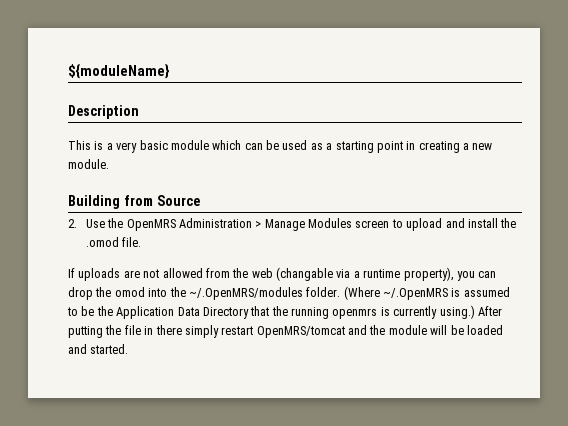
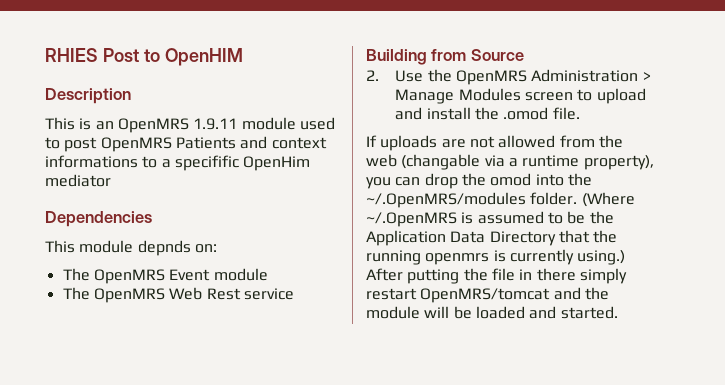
- ${moduleName}
+ RHIES Post to OpenHIM
- This is a very basic module which can be used as a starting point in creating a new module.
+ This is an OpenMRS 1.9.11 module used to post OpenMRS Patients and context informations to a specifific OpenHim mediator
+ Dependencies
+ This module depnds on:
+ The OpenMRS Event module
+ The OpenMRS Web Rest service

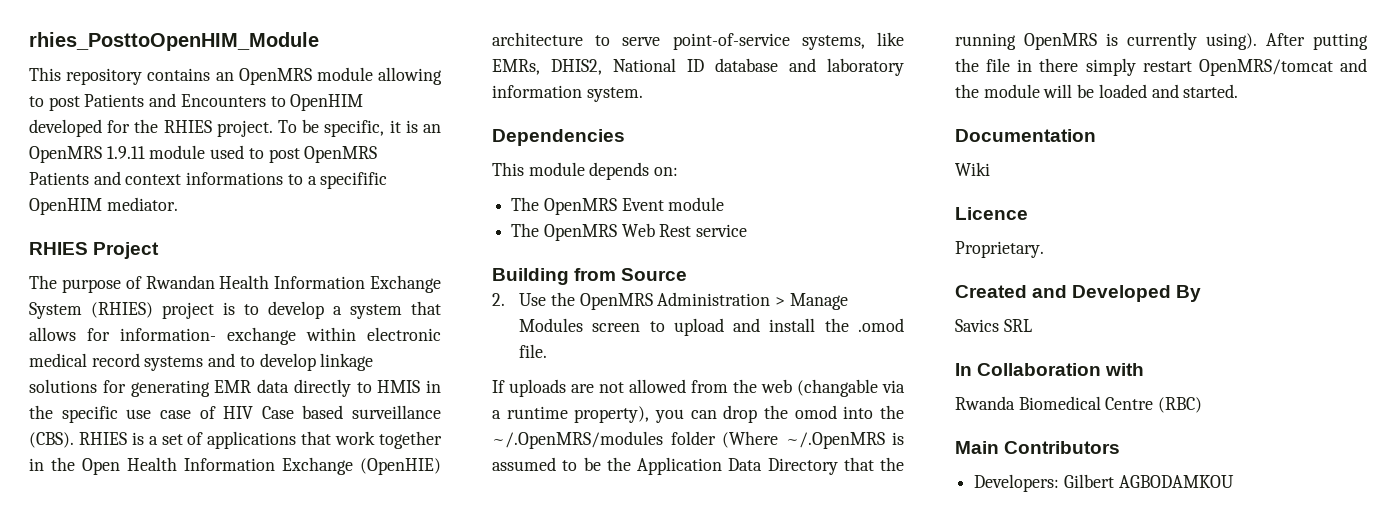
- RHIES Post to OpenHIM
- Description
- This is an OpenMRS 1.9.11 module used to post OpenMRS Patients and context informations to a specifific OpenHim mediator
+ rhies_PosttoOpenHIM_Module
+ This repository contains an OpenMRS module allowing to post Patients and Encounters to OpenHIM developed for the RHIES project. To be specific, it is an OpenMRS 1.9.11 module used to post OpenMRS Patients and context informations to a specifific OpenHIM mediator.
+ RHIES Project
+ The purpose of Rwandan Health Information Exchange System (RHIES) project is to develop a system that allows for information- exchange within electronic medical record systems and to develop linkage solutions for generating EMR data directly to HMIS in the specific use case of HIV Case based surveillance (CBS). RHIES is a set of applications that work together in the Open Health Information Exchange (OpenHIE) architecture to serve point-of-service systems, like EMRs, DHIS2, National ID database and laboratory information system.
- This module depnds on:
+ This module depends on:
- If uploads are not allowed from the web (changable via a runtime property), you can drop the omod into the ~/.OpenMRS/modules folder. (Where ~/.OpenMRS is assumed to be the Application Data Directory that the running openmrs is currently using.)
+ If uploads are not allowed from the web (changable via a runtime property), you can drop the omod into the ~/.OpenMRS/modules folder (Where ~/.OpenMRS is assumed to be the Application Data Directory that the running OpenMRS is currently using).
+ Documentation
+ Wiki
+ Licence
+ Proprietary.
+ Created and Developed By
+ Savics SRL
+ In Collaboration with
+ Rwanda Biomedical Centre (RBC)
+ Main Contributors
+ Developers: Gilbert AGBODAMKOU

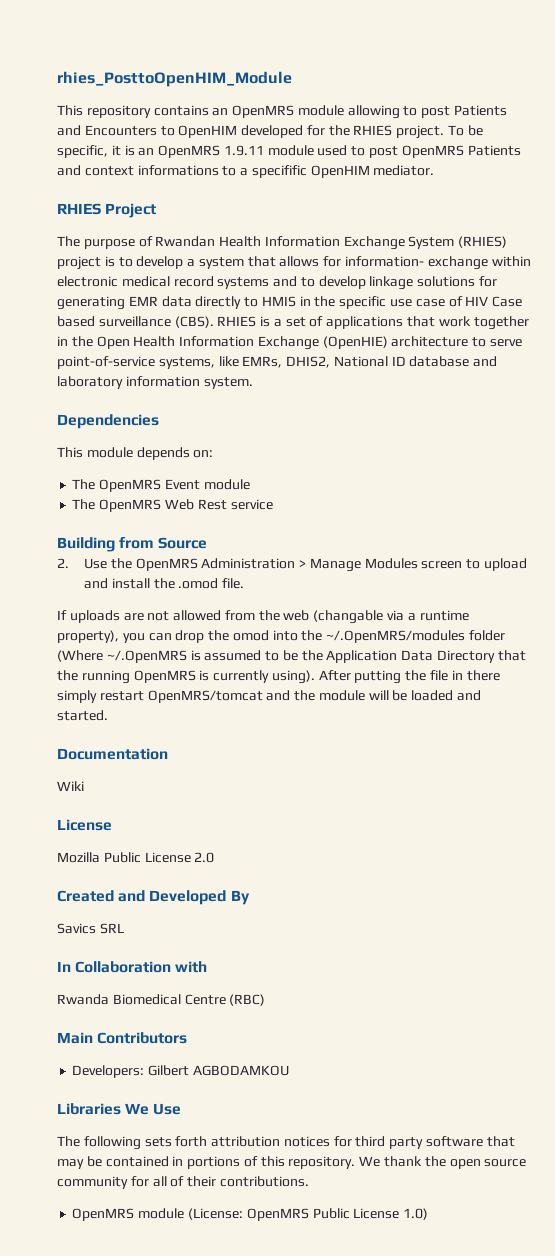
  Wiki
- Licence
- Proprietary.
+ License
+ Mozilla Public License 2.0
+ Libraries We Use
+ The following sets forth attribution notices for third party software that may be contained in portions of this repository. We thank the open source community for all of their contributions.
+ OpenMRS module (License: OpenMRS Public License 1.0)

